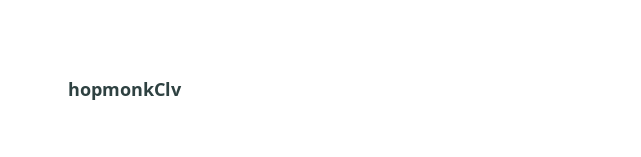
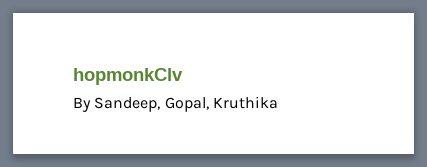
+ By Sandeep, Gopal, Kruthika

